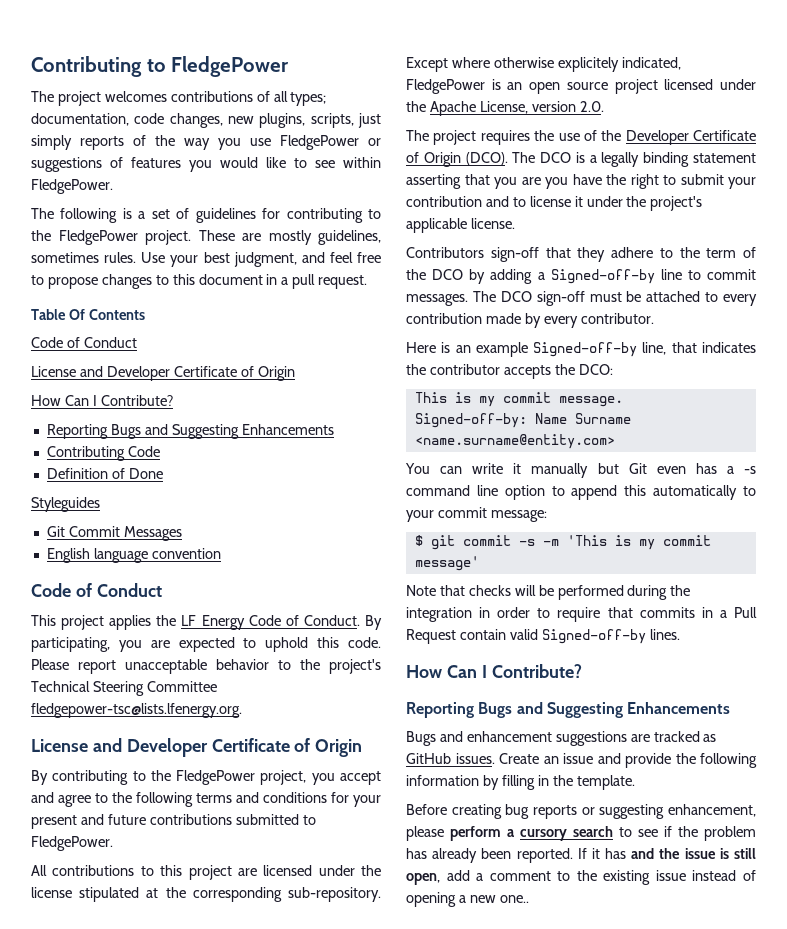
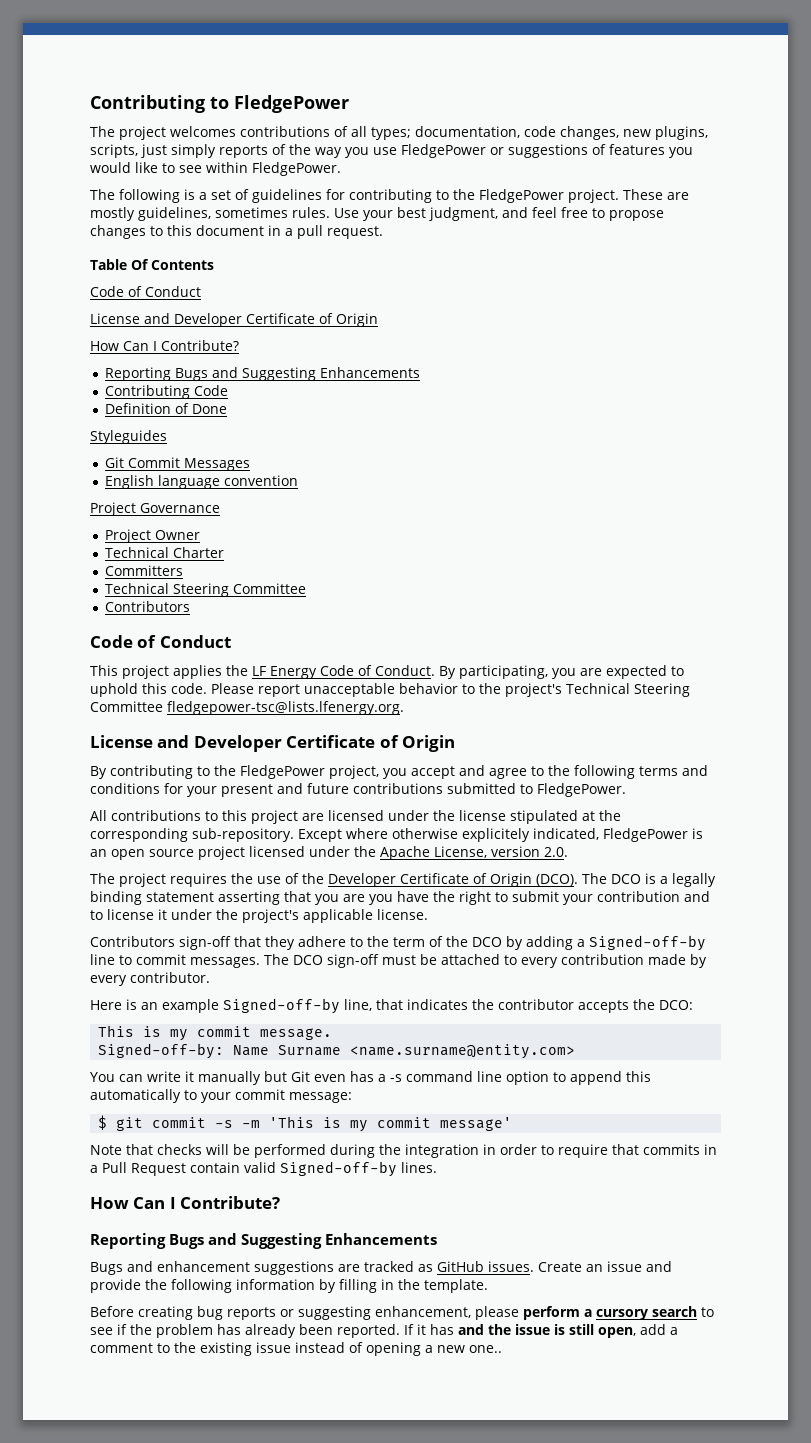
+ Project Governance
+ Project Owner
+ Technical Charter
+ Committers
+ Technical Steering Committee
+ Contributors

